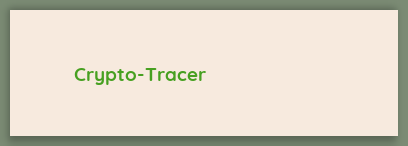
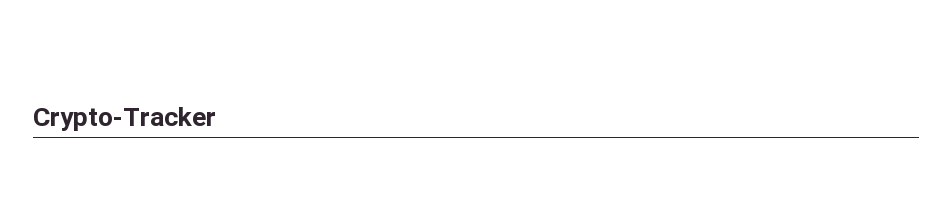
- Crypto-Tracer
+ Crypto-Tracker

